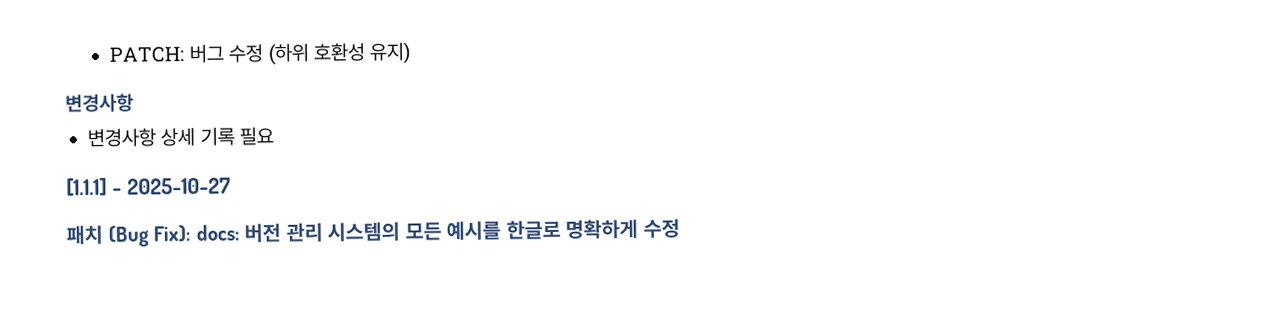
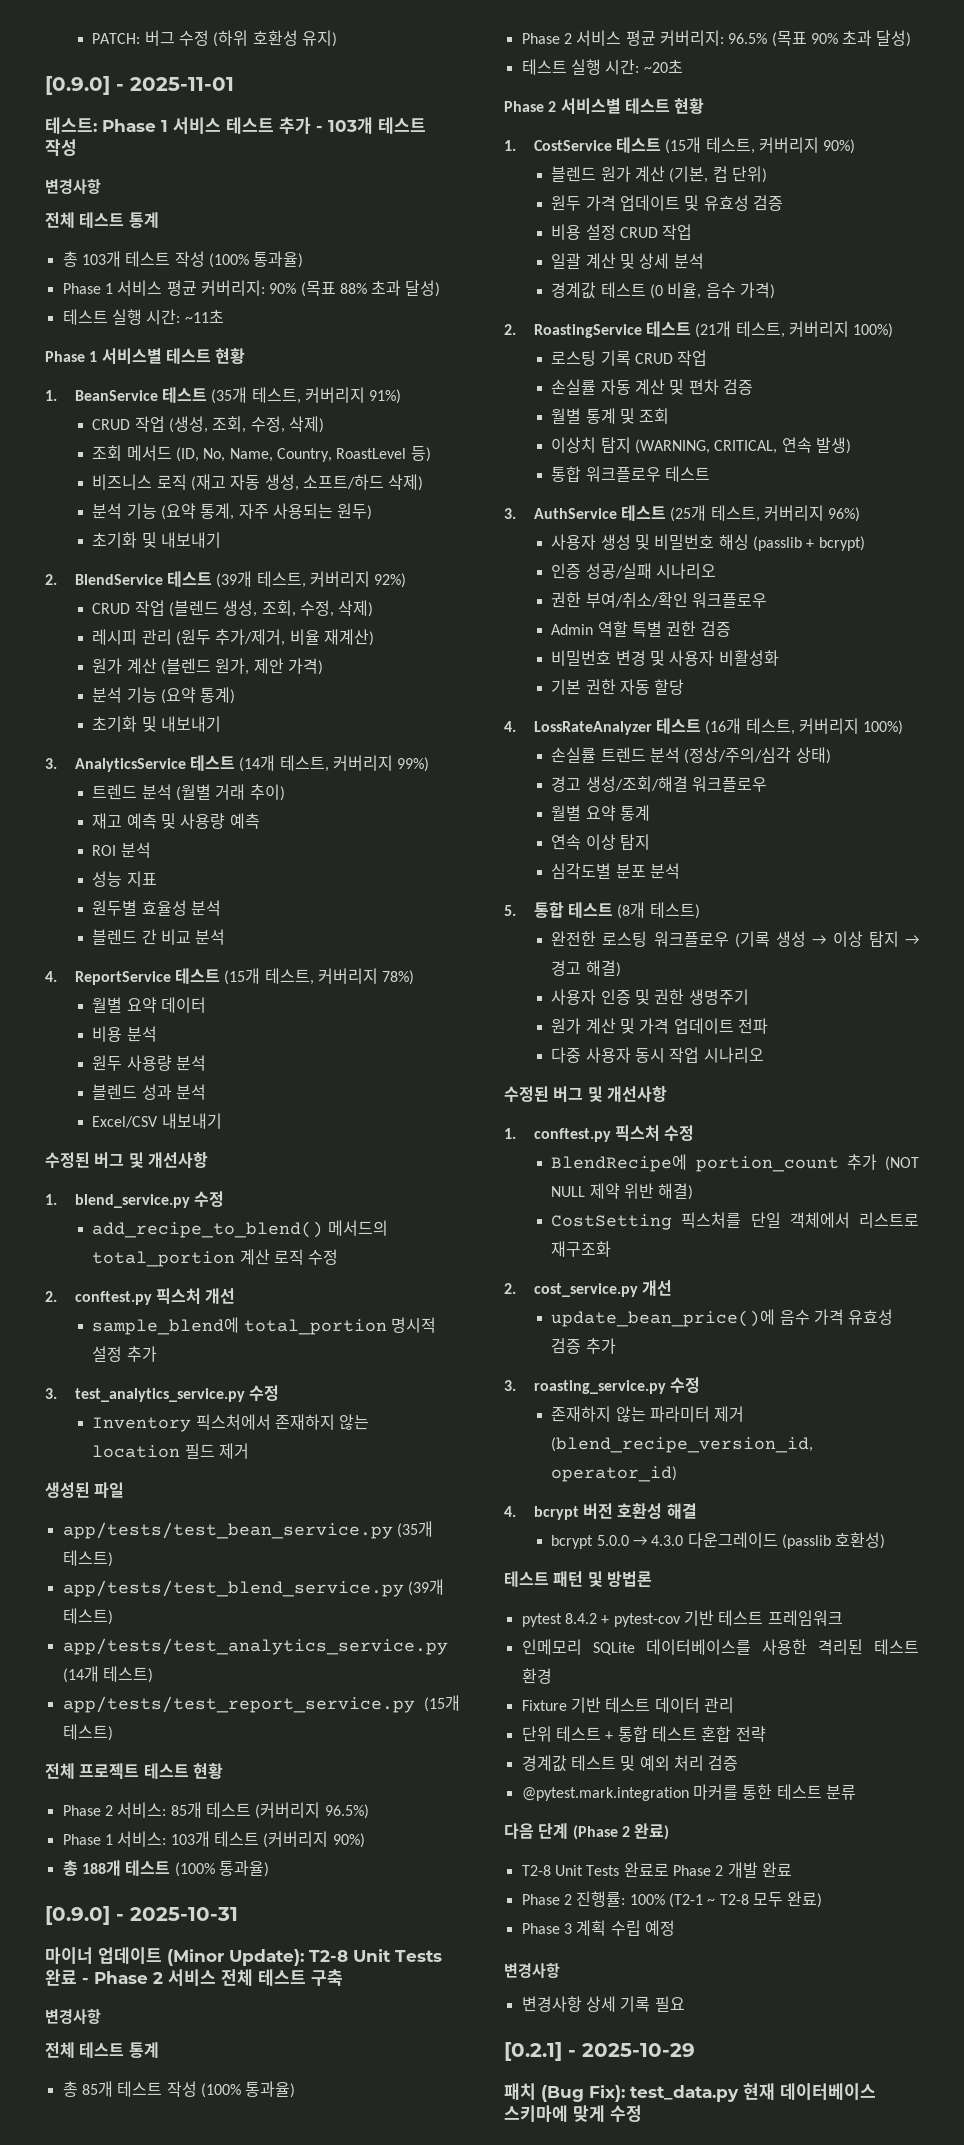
+ [0.9.0] - 2025-11-01
+ 테스트: Phase 1 서비스 테스트 추가 - 103개 테스트 작성
+ 변경사항
+ 전체 테스트 통계
+ 총 103개 테스트 작성 (100% 통과율)
+ Phase 1 서비스 평균 커버리지: 90% (목표 88% 초과 달성)
+ 테스트 실행 시간: ~11초
+ Phase 1 서비스별 테스트 현황
+ 1. BeanService 테스트 (35개 테스트, 커버리지 91%)
+ CRUD 작업 (생성, 조회, 수정, 삭제)
+ 조회 메서드 (ID, No, Name, Country, RoastLevel 등)
+ 비즈니스 로직 (재고 자동 생성, 소프트/하드 삭제)
+ 분석 기능 (요약 통계, 자주 사용되는 원두)
+ 초기화 및 내보내기
+ 2. BlendService 테스트 (39개 테스트, 커버리지 92%)
+ CRUD 작업 (블렌드 생성, 조회, 수정, 삭제)
+ 레시피 관리 (원두 추가/제거, 비율 재계산)
+ 원가 계산 (블렌드 원가, 제안 가격)
+ 분석 기능 (요약 통계)
+ 초기화 및 내보내기
+ 3. AnalyticsService 테스트 (14개 테스트, 커버리지 99%)
+ 트렌드 분석 (월별 거래 추이)
+ 재고 예측 및 사용량 예측
+ ROI 분석
+ 성능 지표
+ 원두별 효율성 분석
+ 블렌드 간 비교 분석
+ 4. ReportService 테스트 (15개 테스트, 커버리지 78%)
+ 월별 요약 데이터
+ 비용 분석
+ 원두 사용량 분석
+ 블렌드 성과 분석
+ Excel/CSV 내보내기
+ 수정된 버그 및 개선사항
+ 1. blend_service.py 수정
+ add_recipe_to_blend() 메서드의 total_portion 계산 로직 수정
+ 2. conftest.py 픽스처 개선
+ sample_blend에 total_portion 명시적 설정 추가
+ 3. test_analytics_service.py 수정
+ Inventory 픽스처에서 존재하지 않는 location 필드 제거
+ 생성된 파일
+ app/tests/test_bean_service.py (35개 테스트)
+ app/tests/test_blend_service.py (39개 테스트)
+ app/tests/test_analytics_service.py (14개 테스트)
+ app/tests/test_report_service.py (15개 테스트)
+ 전체 프로젝트 테스트 현황
+ Phase 2 서비스: 85개 테스트 (커버리지 96.5%)
+ Phase 1 서비스: 103개 테스트 (커버리지 90%)
+ 총 188개 테스트 (100% 통과율)
+ [0.9.0] - 2025-10-31
+ 마이너 업데이트 (Minor Update): T2-8 Unit Tests 완료 - Phase 2 서비스 전체 테스트 구축
+ 변경사항
+ 전체 테스트 통계
+ 총 85개 테스트 작성 (100% 통과율)
+ Phase 2 서비스 평균 커버리지: 96.5% (목표 90% 초과 달성)
+ 테스트 실행 시간: ~20초
+ Phase 2 서비스별 테스트 현황
+ 1. CostService 테스트 (15개 테스트, 커버리지 90%)
+ 블렌드 원가 계산 (기본, 컵 단위)
+ 원두 가격 업데이트 및 유효성 검증
+ 비용 설정 CRUD 작업
+ 일괄 계산 및 상세 분석
+ 경계값 테스트 (0 비율, 음수 가격)
+ 2. RoastingService 테스트 (21개 테스트, 커버리지 100%)
+ 로스팅 기록 CRUD 작업
+ 손실률 자동 계산 및 편차 검증
+ 월별 통계 및 조회
+ 이상치 탐지 (WARNING, CRITICAL, 연속 발생)
+ 통합 워크플로우 테스트
+ 3. AuthService 테스트 (25개 테스트, 커버리지 96%)
+ 사용자 생성 및 비밀번호 해싱 (passlib + bcrypt)
+ 인증 성공/실패 시나리오
+ 권한 부여/취소/확인 워크플로우
+ Admin 역할 특별 권한 검증
+ 비밀번호 변경 및 사용자 비활성화
+ 기본 권한 자동 할당
+ 4. LossRateAnalyzer 테스트 (16개 테스트, 커버리지 100%)
+ 손실률 트렌드 분석 (정상/주의/심각 상태)
+ 경고 생성/조회/해결 워크플로우
+ 월별 요약 통계
+ 연속 이상 탐지
+ 심각도별 분포 분석
+ 5. 통합 테스트 (8개 테스트)
+ 완전한 로스팅 워크플로우 (기록 생성 → 이상 탐지 → 경고 해결)
+ 사용자 인증 및 권한 생명주기
+ 원가 계산 및 가격 업데이트 전파
+ 다중 사용자 동시 작업 시나리오
+ 수정된 버그 및 개선사항
+ 1. conftest.py 픽스처 수정
+ BlendRecipe에 portion_count 추가 (NOT NULL 제약 위반 해결)
+ CostSetting 픽스처를 단일 객체에서 리스트로 재구조화
+ 2. cost_service.py 개선
+ update_bean_price()에 음수 가격 유효성 검증 추가
+ 3. roasting_service.py 수정
+ 존재하지 않는 파라미터 제거 (blend_recipe_version_id, operator_id)
+ 4. bcrypt 버전 호환성 해결
+ bcrypt 5.0.0 → 4.3.0 다운그레이드 (passlib 호환성)
+ 테스트 패턴 및 방법론
+ pytest 8.4.2 + pytest-cov 기반 테스트 프레임워크
+ 인메모리 SQLite 데이터베이스를 사용한 격리된 테스트 환경
+ Fixture 기반 테스트 데이터 관리
+ 단위 테스트 + 통합 테스트 혼합 전략
+ 경계값 테스트 및 예외 처리 검증
+ @pytest.mark.integration 마커를 통한 테스트 분류
+ 다음 단계 (Phase 2 완료)
+ T2-8 Unit Tests 완료로 Phase 2 개발 완료
+ Phase 2 진행률: 100% (T2-1 ~ T2-8 모두 완료)
+ Phase 3 계획 수립 예정
- [1.1.1] - 2025-10-27
+ [0.2.1] - 2025-10-29
- 패치 (Bug Fix): docs: 버전 관리 시스템의 모든 예시를 한글로 명확하게 수정
+ 패치 (Bug Fix): test_data.py 현재 데이터베이스 스키마에 맞게 수정

